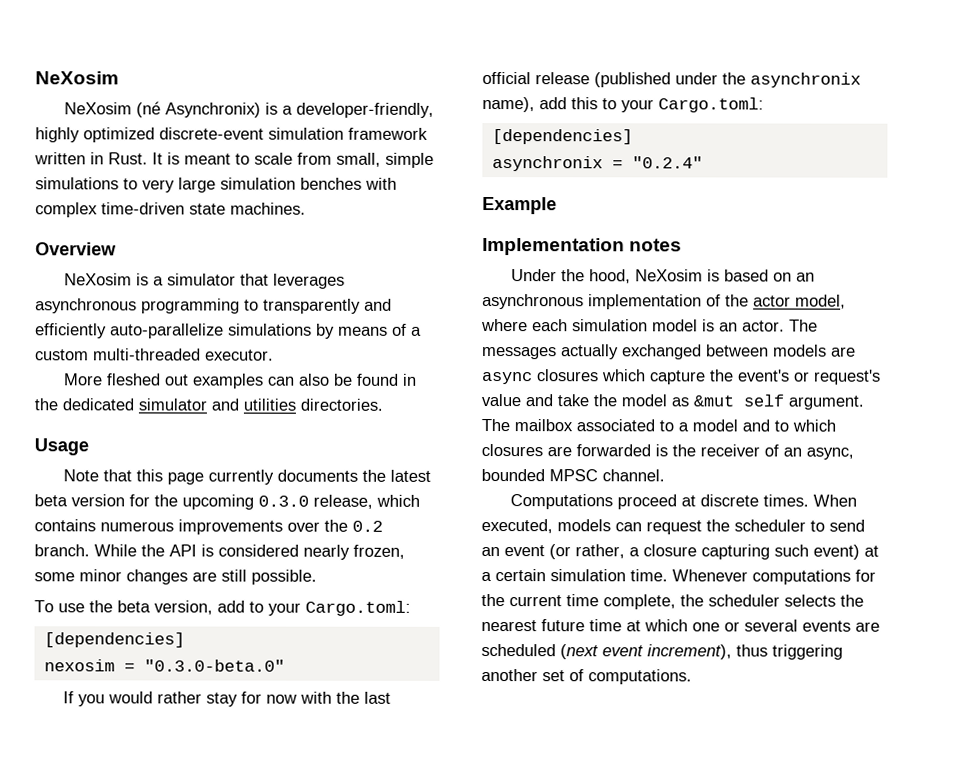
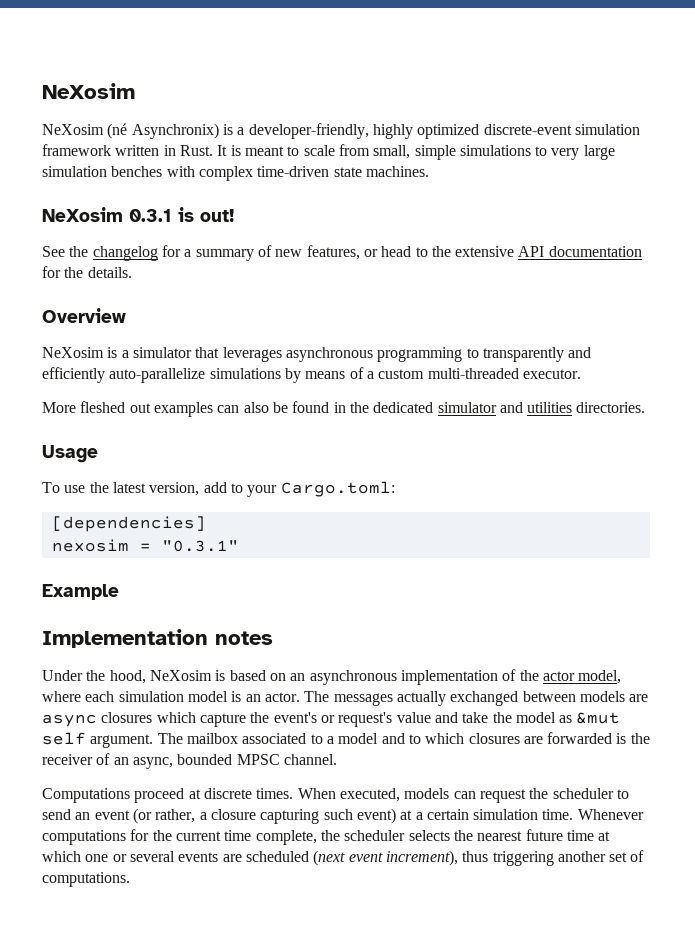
+ NeXosim 0.3.1 is out!
+ See the changelog for a summary of new features, or head to the extensive API documentation for the details.
- Note that this page currently documents the latest beta version for the upcoming 0.3.0 release, which contains numerous improvements over the 0.2 branch. While the API is considered nearly frozen, some minor changes are still possible.
- To use the beta version, add to your Cargo.toml:
+ To use the latest version, add to your Cargo.toml:
- nexosim = "0.3.0-beta.0"
- If you would rather stay for now with the last official release (published under the asynchronix name), add this to your Cargo.toml:
- [dependencies]
- asynchronix = "0.2.4"
+ nexosim = "0.3.1"

